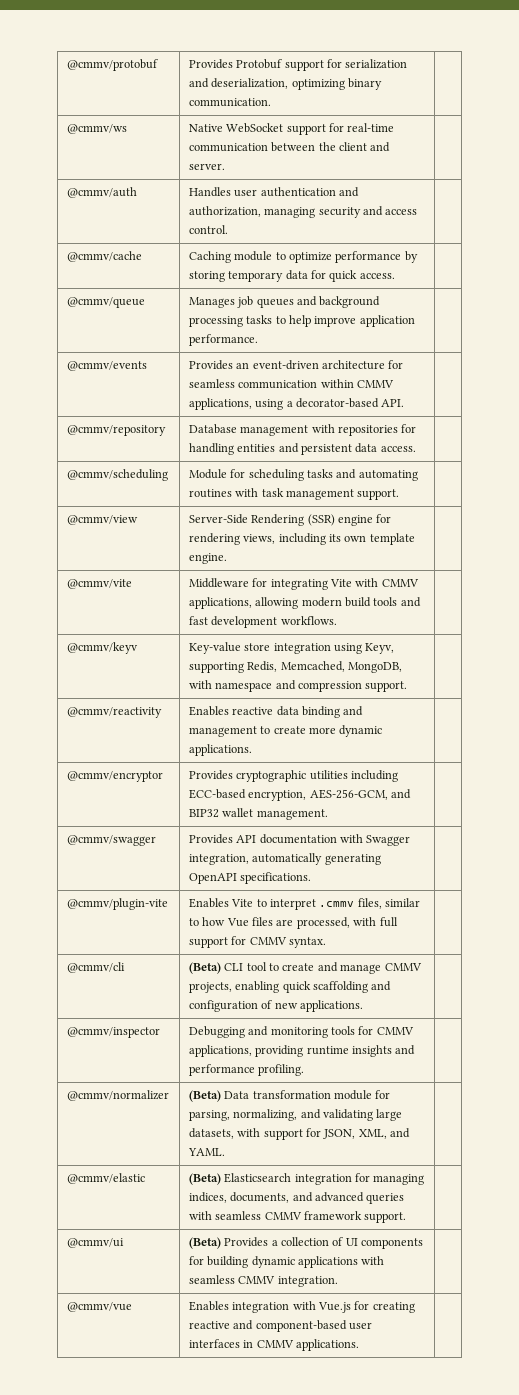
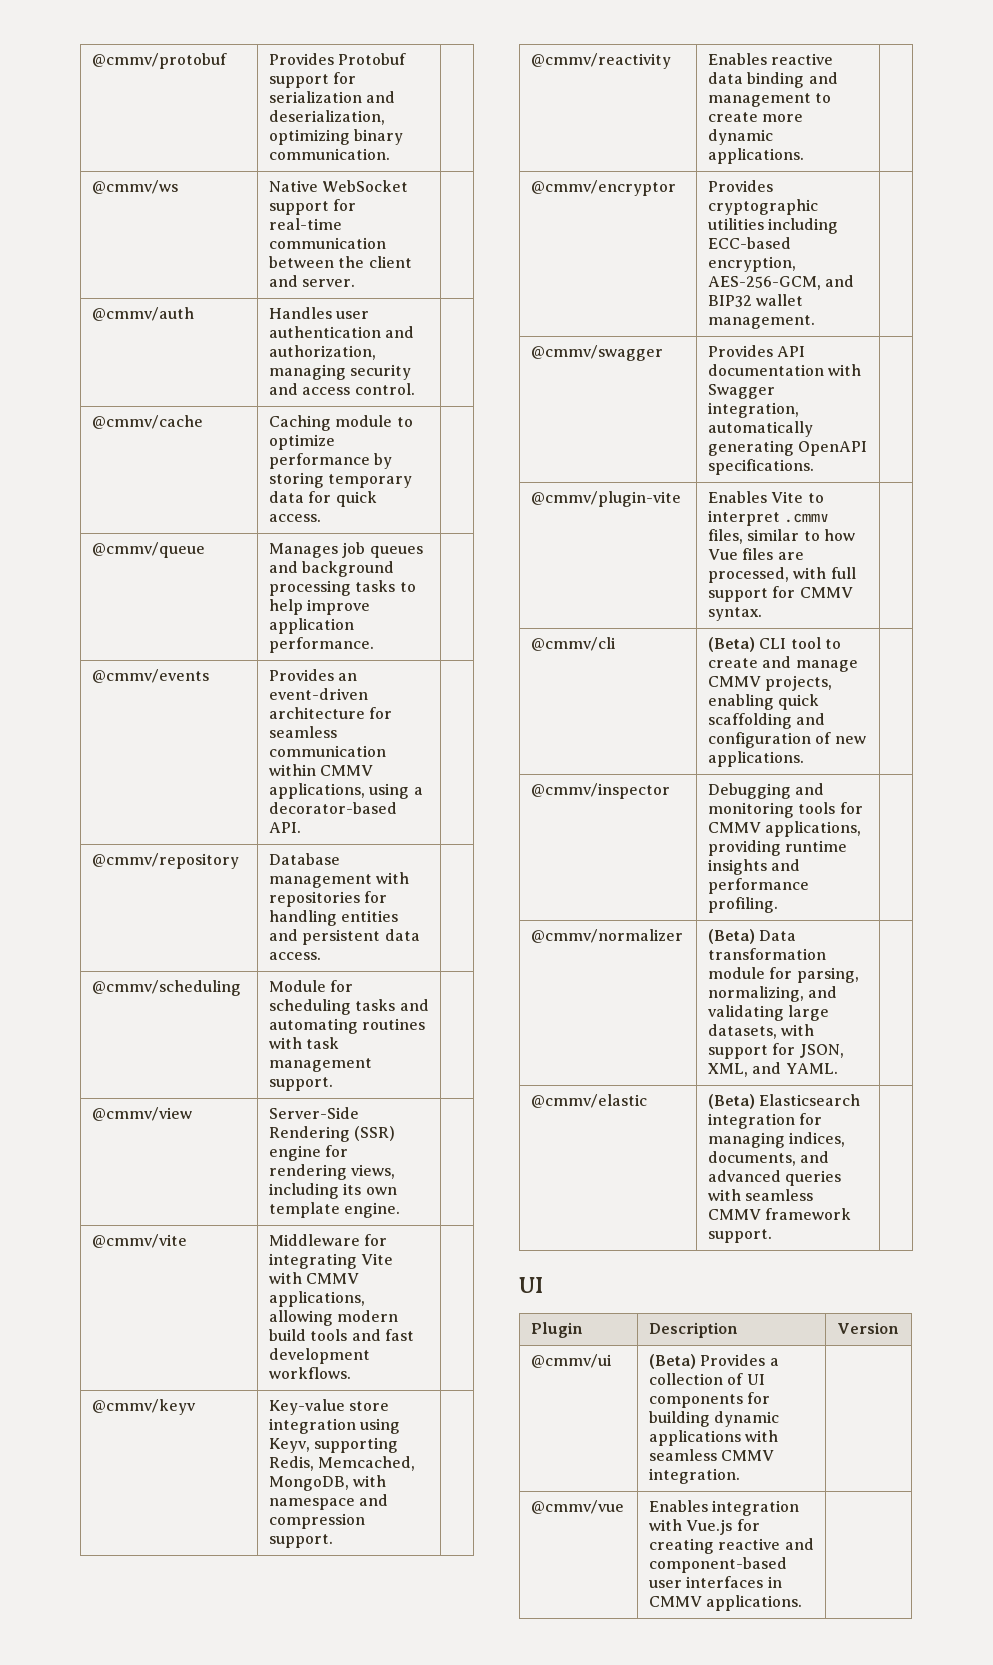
  @cmmv/elastic | (Beta) Elasticsearch integration for managing indices, documents, and advanced queries with seamless CMMV framework support. |
+ UI
+ Plugin | Description | Version

